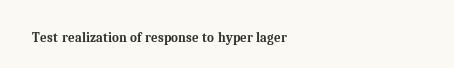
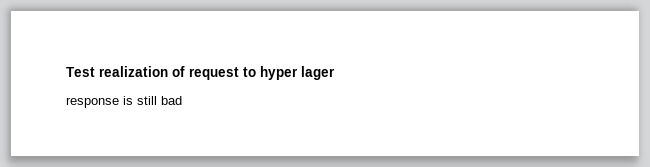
- Test realization of response to hyper lager
+ Test realization of request to hyper lager
+ response is still bad

